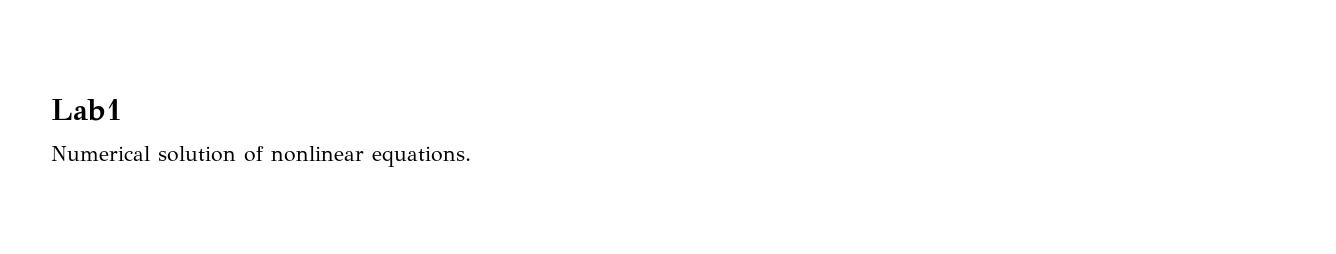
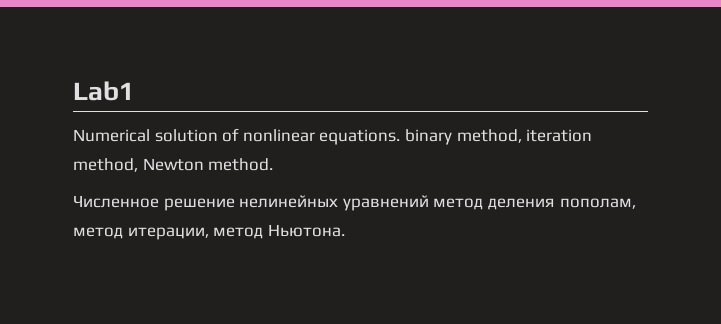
- Numerical solution of nonlinear equations.
+ Numerical solution of nonlinear equations. binary method, iteration method, Newton method.
+ Численное решение нелинейных уравнений метод деления пополам, метод итерации, метод Ньютона.

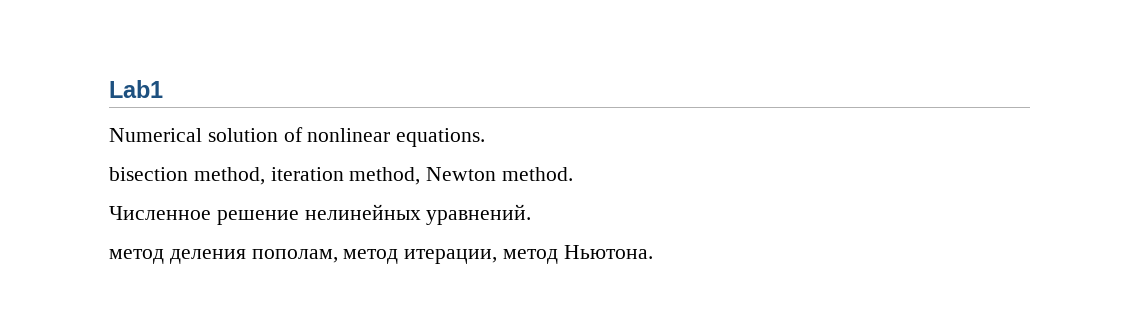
- Numerical solution of nonlinear equations. binary method, iteration method, Newton method.
+ Numerical solution of nonlinear equations.
+ bisection method, iteration method, Newton method.
- Численное решение нелинейных уравнений метод деления пополам, метод итерации, метод Ньютона.
+ Численное решение нелинейных уравнений.
+ метод деления пополам, метод итерации, метод Ньютона.

